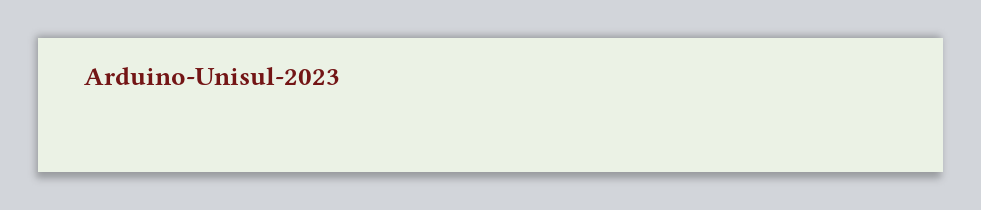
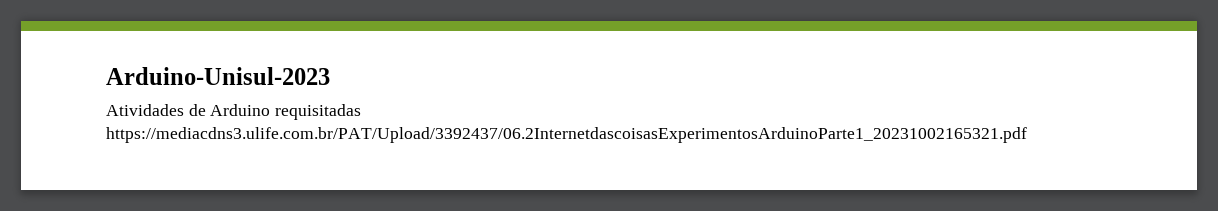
+ Atividades de Arduino requisitadas https://mediacdns3.ulife.com.br/PAT/Upload/3392437/06.2InternetdascoisasExperimentosArduinoParte1_20231002165321.pdf

